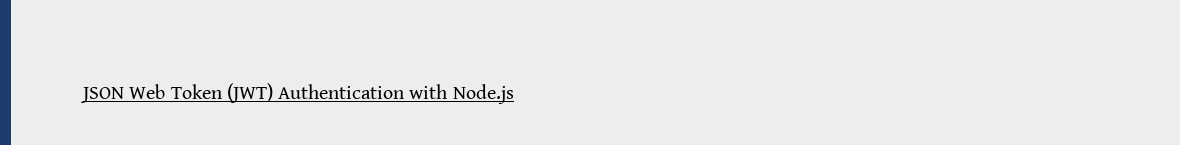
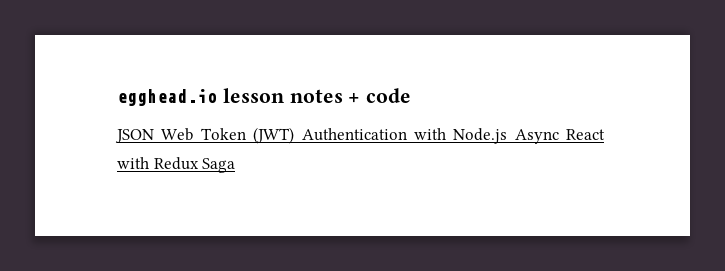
+ egghead.io lesson notes + code
- JSON Web Token (JWT) Authentication with Node.js
+ JSON Web Token (JWT) Authentication with Node.js Async React with Redux Saga

